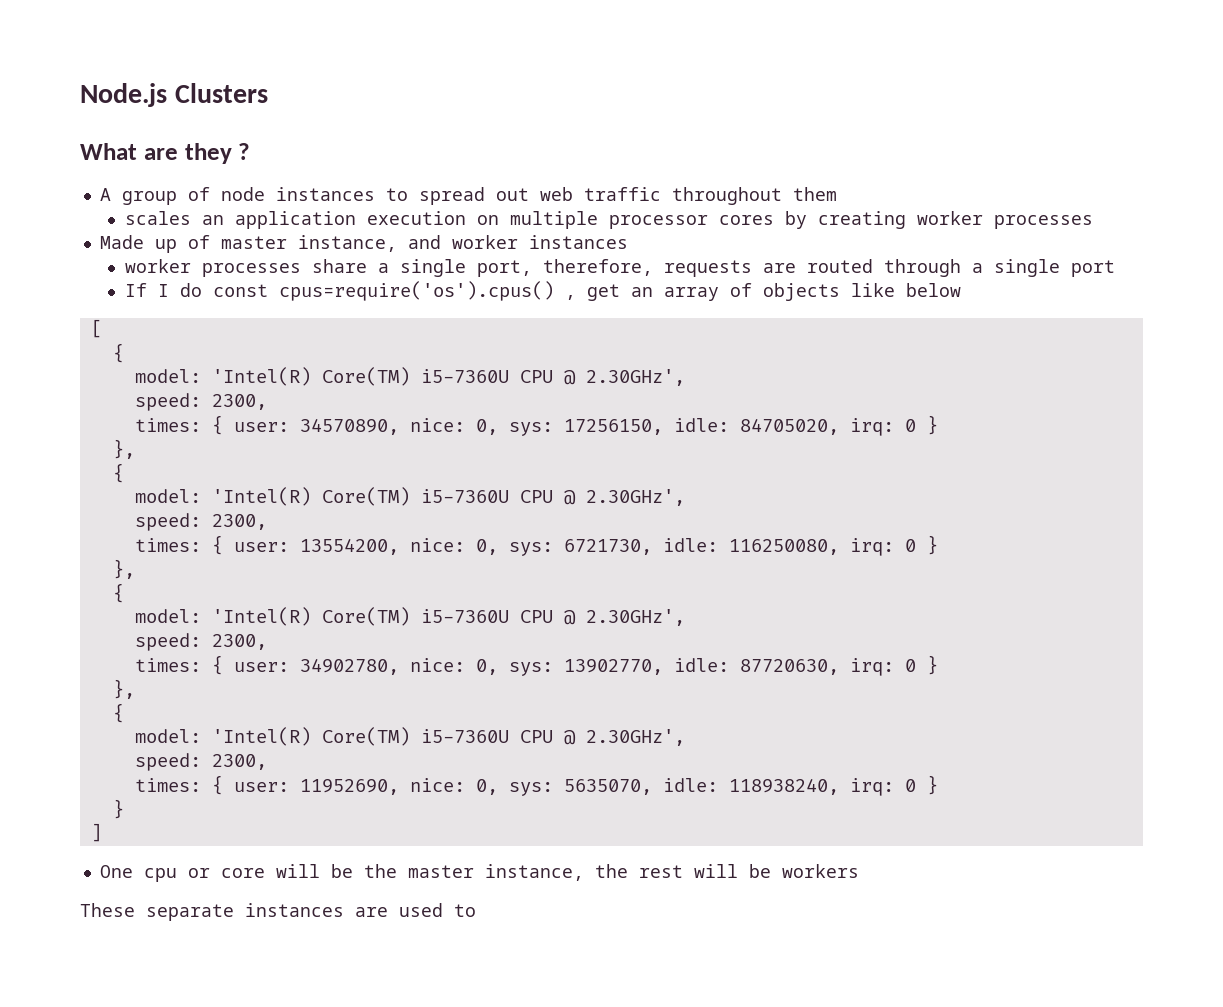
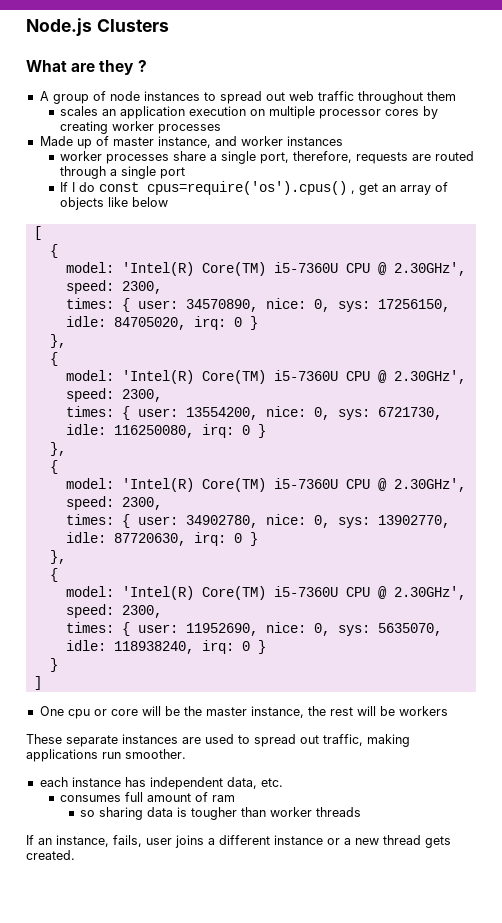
- These separate instances are used to
+ These separate instances are used to spread out traffic, making applications run smoother.
+ each instance has independent data, etc.
+ consumes full amount of ram
+ so sharing data is tougher than worker threads
+ If an instance, fails, user joins a different instance or a new thread gets created.

